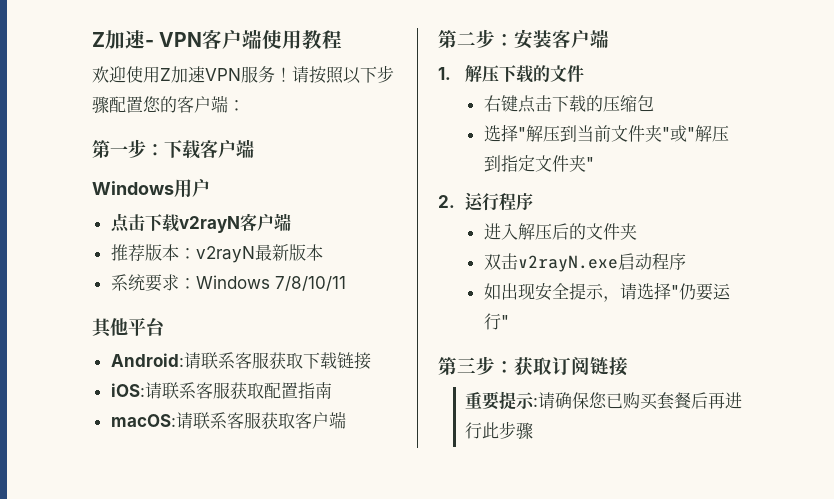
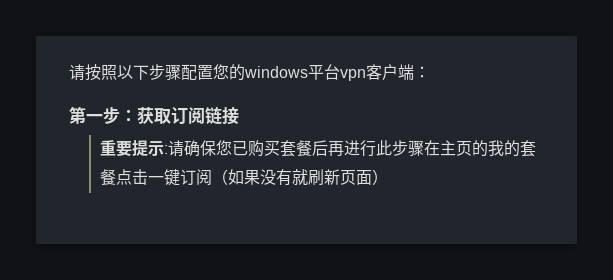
- Z加速- VPN客户端使用教程
- 欢迎使用Z加速VPN服务！请按照以下步骤配置您的客户端：
+ 请按照以下步骤配置您的windows平台vpn客户端：
- 第一步：下载客户端
- Windows用户
- 点击下载v2rayN客户端
- 推荐版本：v2rayN最新版本
- 系统要求：Windows 7/8/10/11
- 其他平台
- Android:请联系客服获取下载链接
- iOS:请联系客服获取配置指南
- macOS:请联系客服获取客户端
- 第二步：安装客户端
- 1.解压下载的文件
- 右键点击下载的压缩包
- 选择"解压到当前文件夹"或"解压到指定文件夹"
- 2.运行程序
- 进入解压后的文件夹
- 双击v2rayN.exe启动程序
- 如出现安全提示，请选择"仍要运行"
- 第三步：获取订阅链接
+ 第一步：获取订阅链接
- 重要提示:请确保您已购买套餐后再进行此步骤
+ 重要提示:请确保您已购买套餐后再进行此步骤在主页的我的套餐点击一键订阅（如果没有就刷新页面）

